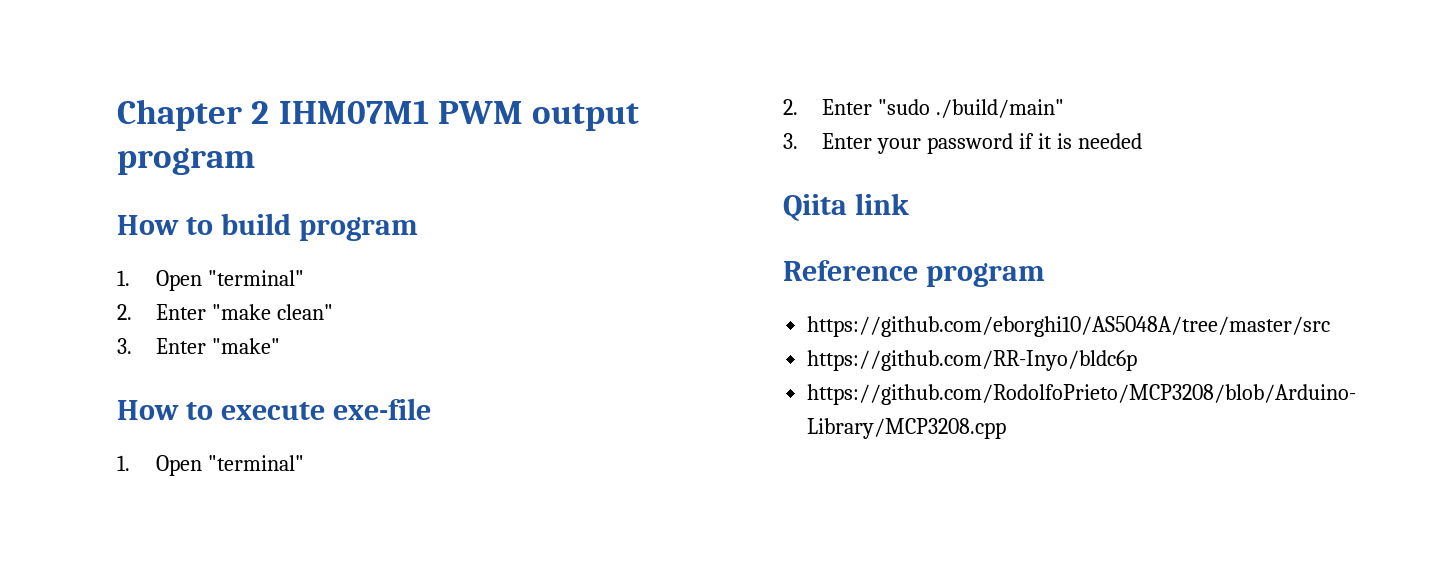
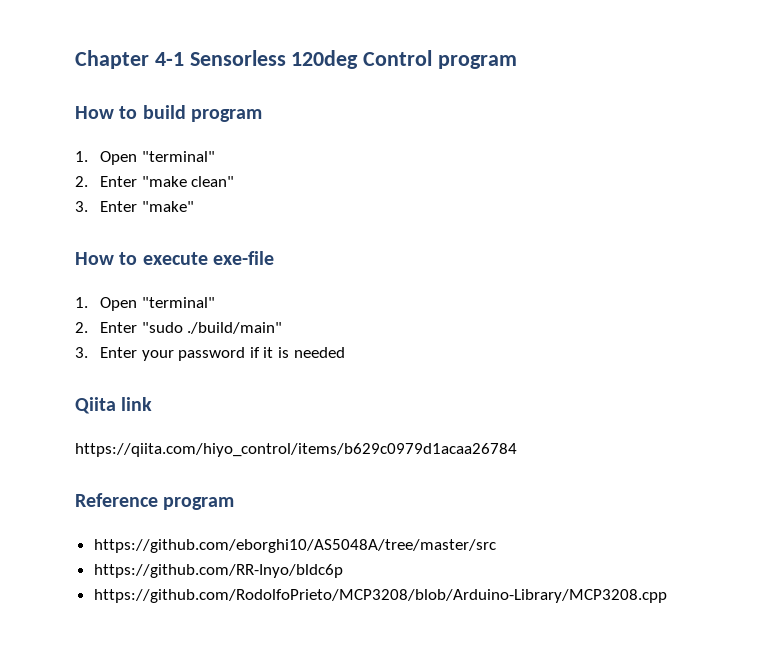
- Chapter 2 IHM07M1 PWM output program
+ Chapter 4-1 Sensorless 120deg Control program
+ https://qiita.com/hiyo_control/items/b629c0979d1acaa26784

